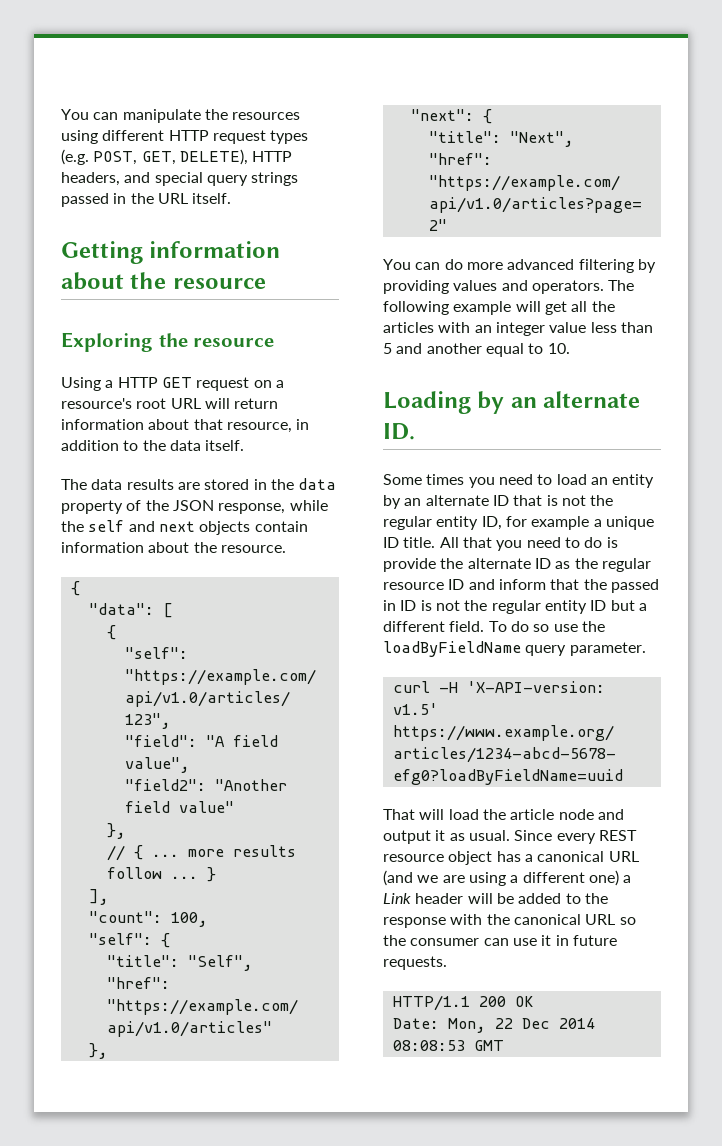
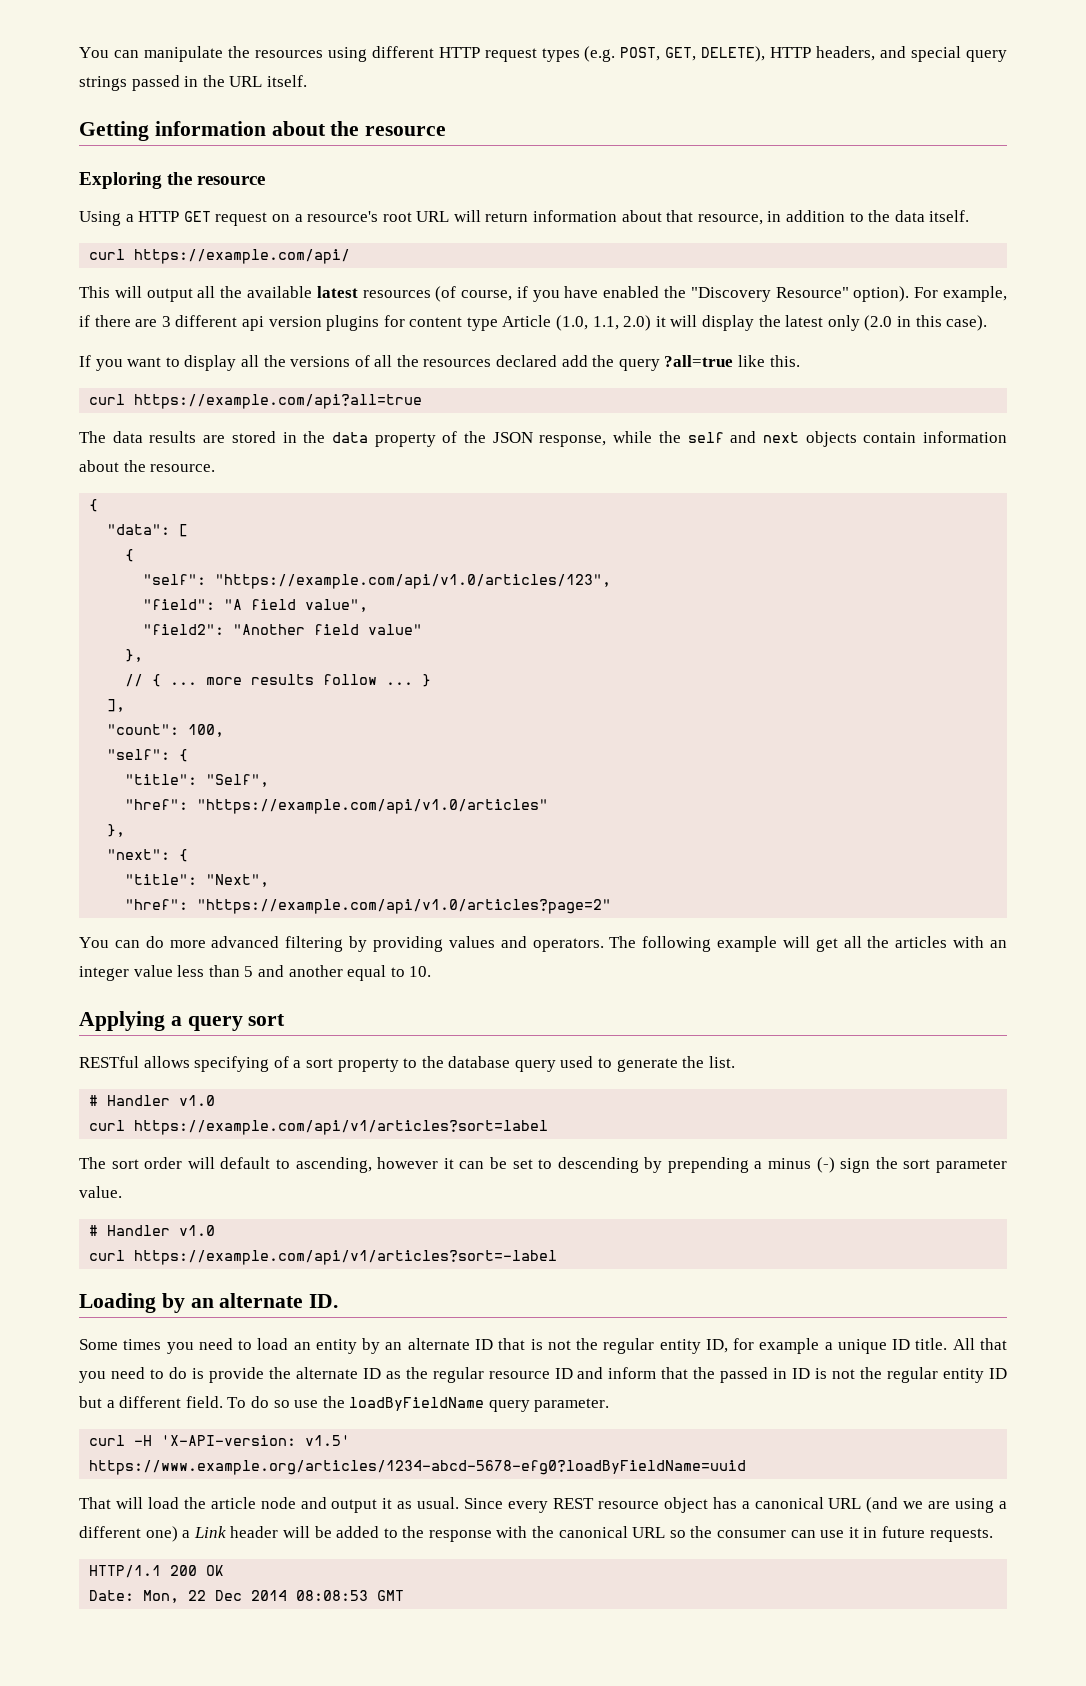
+ curl https://example.com/api/
+ This will output all the available latest resources (of course, if you have enabled the "Discovery Resource" option). For example, if there are 3 different api version plugins for content type Article (1.0, 1.1, 2.0) it will display the latest only (2.0 in this case).
+ If you want to display all the versions of all the resources declared add the query ?all=true like this.
+ curl https://example.com/api?all=true
+ Applying a query sort
+ RESTful allows specifying of a sort property to the database query used to generate the list.
+ # Handler v1.0
+ curl https://example.com/api/v1/articles?sort=label
+ The sort order will default to ascending, however it can be set to descending by prepending a minus (-) sign the sort parameter value.
+ # Handler v1.0
+ curl https://example.com/api/v1/articles?sort=-label

